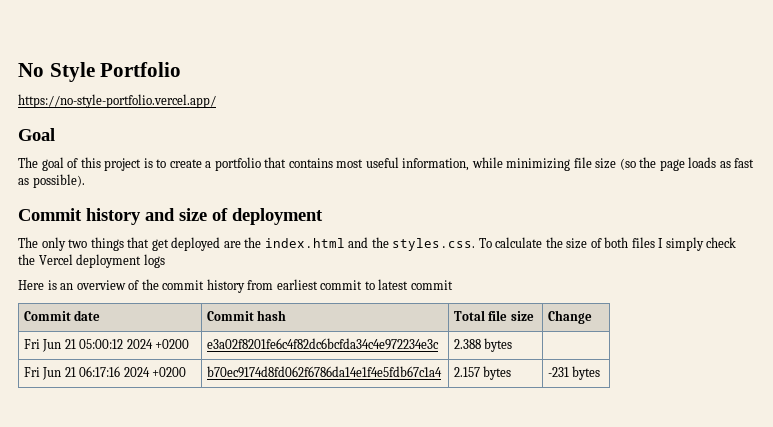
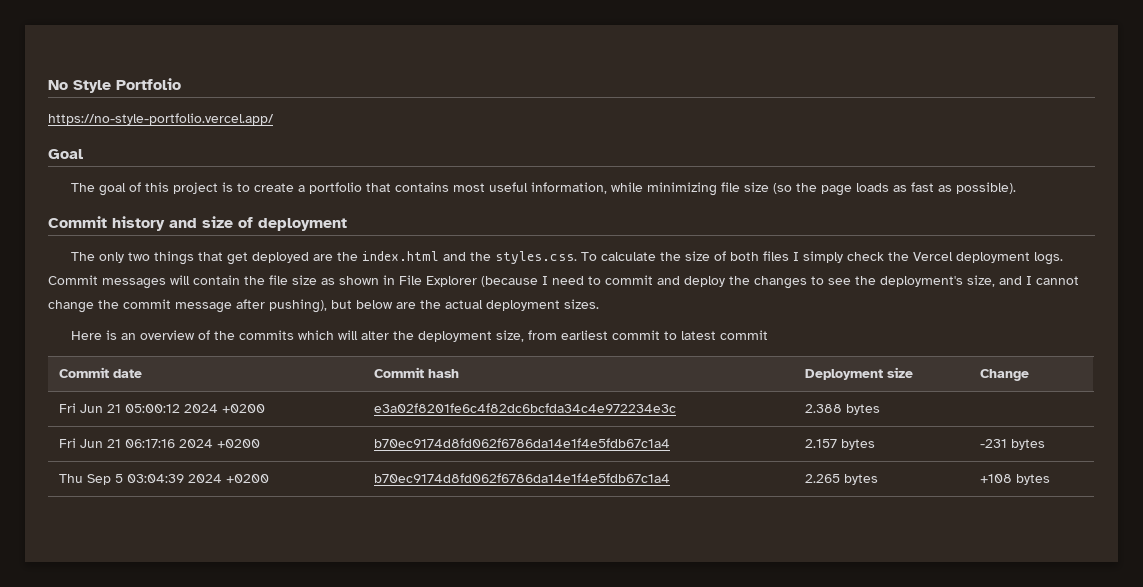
- The only two things that get deployed are the index.html and the styles.css. To calculate the size of both files I simply check the Vercel deployment logs
+ The only two things that get deployed are the index.html and the styles.css. To calculate the size of both files I simply check the Vercel deployment logs. Commit messages will contain the file size as shown in File Explorer (because I need to commit and deploy the changes to see the deployment's size, and I cannot change the commit message after pushing), but below are the actual deployment sizes.
- Here is an overview of the commit history from earliest commit to latest commit
+ Here is an overview of the commits which will alter the deployment size, from earliest commit to latest commit
- Commit date | Commit hash | Total file size | Change
+ Commit date | Commit hash | Deployment size | Change
+ Thu Sep 5 03:04:39 2024 +0200 | b70ec9174d8fd062f6786da14e1f4e5fdb67c1a4 | 2.265 bytes | +108 bytes

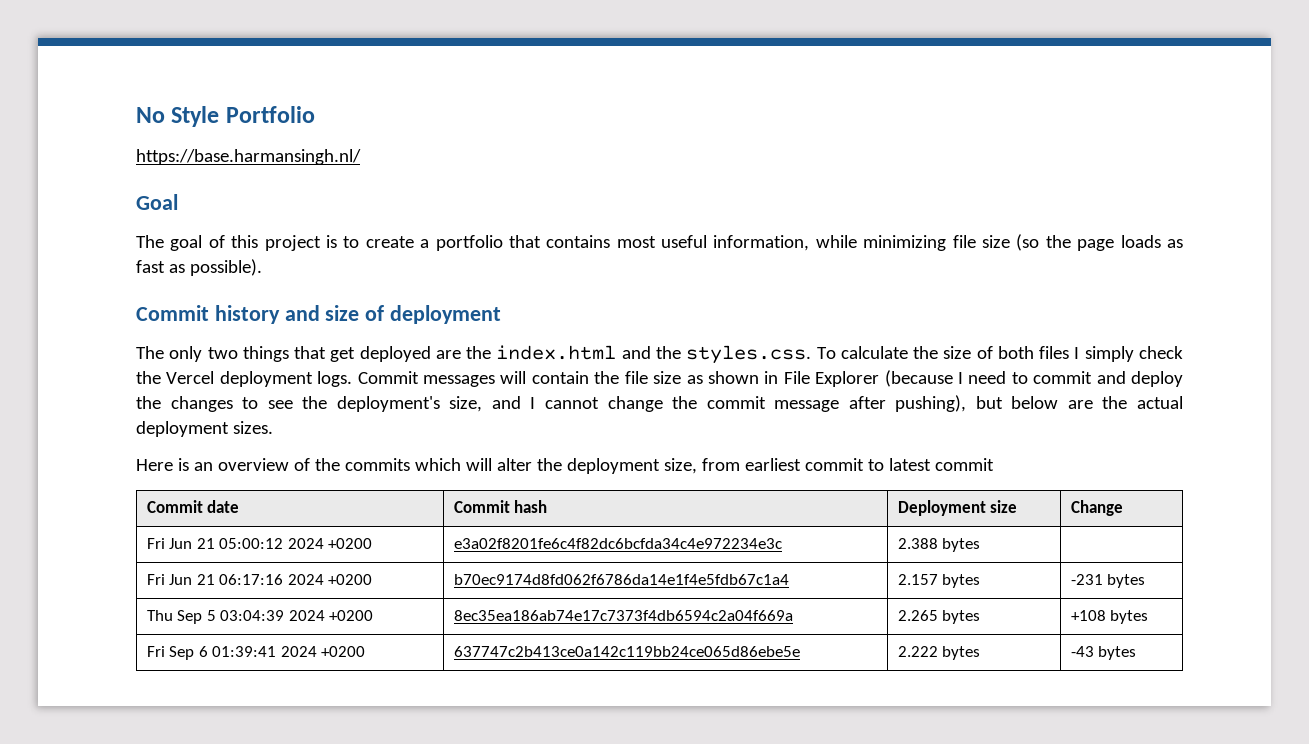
- https://no-style-portfolio.vercel.app/
+ https://base.harmansingh.nl/
- Thu Sep 5 03:04:39 2024 +0200 | b70ec9174d8fd062f6786da14e1f4e5fdb67c1a4 | 2.265 bytes | +108 bytes
+ Thu Sep 5 03:04:39 2024 +0200 | 8ec35ea186ab74e17c7373f4db6594c2a04f669a | 2.265 bytes | +108 bytes
+ Fri Sep 6 01:39:41 2024 +0200 | 637747c2b413ce0a142c119bb24ce065d86ebe5e | 2.222 bytes | -43 bytes

